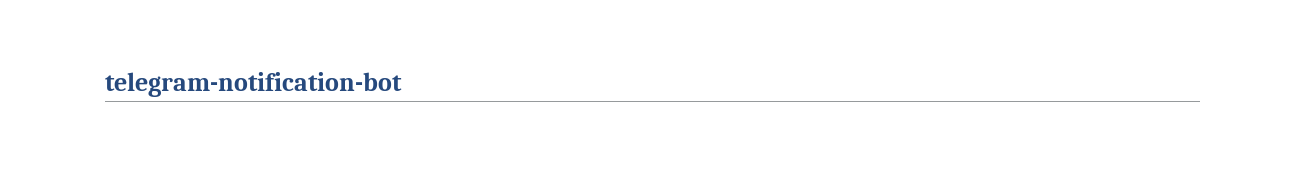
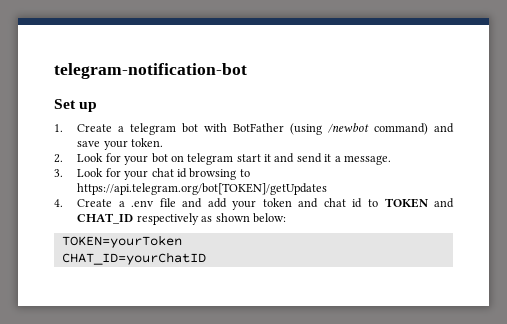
+ Set up
+ 1. Create a telegram bot with BotFather (using /newbot command) and save your token.
+ 2. Look for your bot on telegram start it and send it a message.
+ 3. Look for your chat id browsing to https://api.telegram.org/bot[TOKEN]/getUpdates
+ 4. Create a .env file and add your token and chat id to TOKEN and CHAT_ID respectively as shown below:
+ TOKEN=yourToken
+ CHAT_ID=yourChatID

